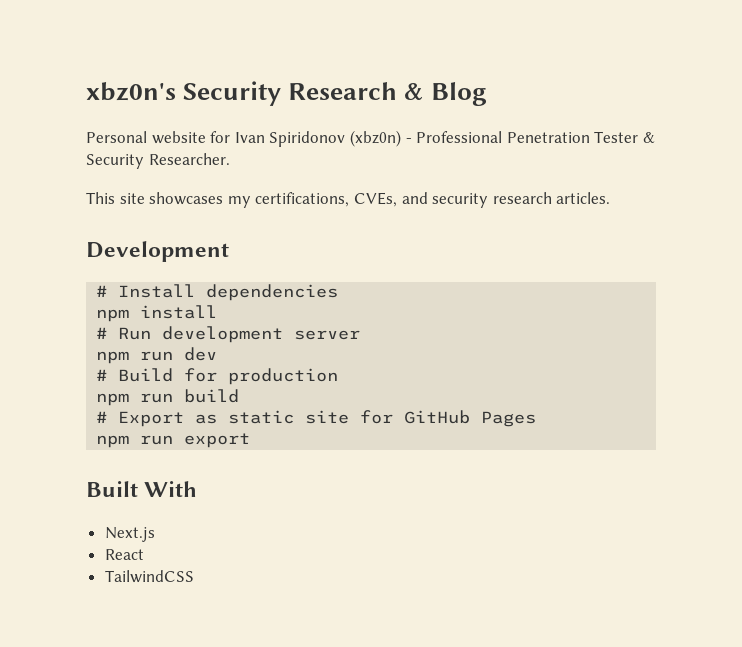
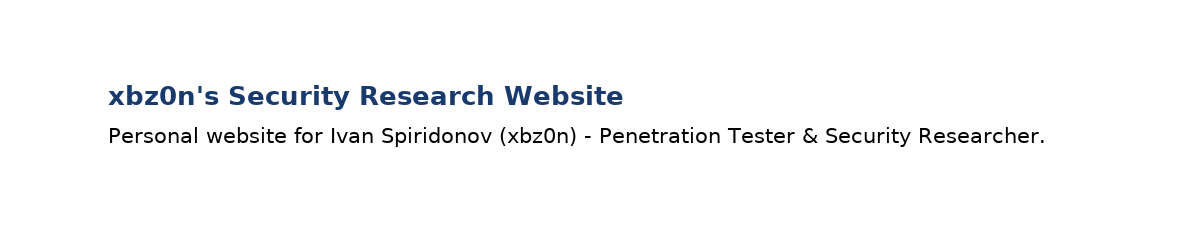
- xbz0n's Security Research & Blog
+ xbz0n's Security Research Website
- Personal website for Ivan Spiridonov (xbz0n) - Professional Penetration Tester & Security Researcher.
+ Personal website for Ivan Spiridonov (xbz0n) - Penetration Tester & Security Researcher.
- This site showcases my certifications, CVEs, and security research articles.
- Development
- # Install dependencies
- npm install
- # Run development server
- npm run dev
- # Build for production
- npm run build
- # Export as static site for GitHub Pages
- npm run export
- Built With
- Next.js
- React
- TailwindCSS

